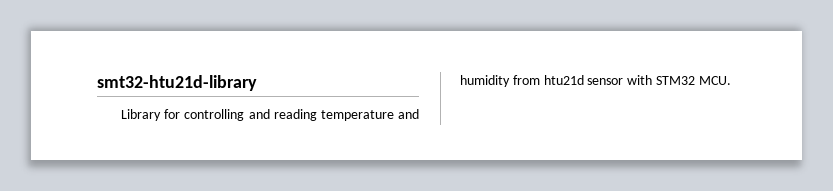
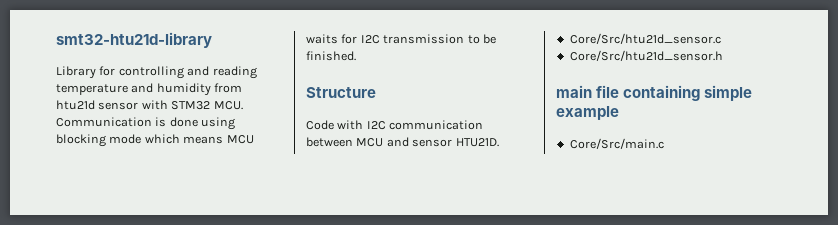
- Library for controlling and reading temperature and humidity from htu21d sensor with STM32 MCU.
+ Library for controlling and reading temperature and humidity from htu21d sensor with STM32 MCU. Communication is done using blocking mode which means MCU waits for I2C transmission to be finished.
+ Structure
+ Code with I2C communication between MCU and sensor HTU21D.
+ Core/Src/htu21d_sensor.c
+ Core/Src/htu21d_sensor.h
+ main file containing simple example
+ Core/Src/main.c

